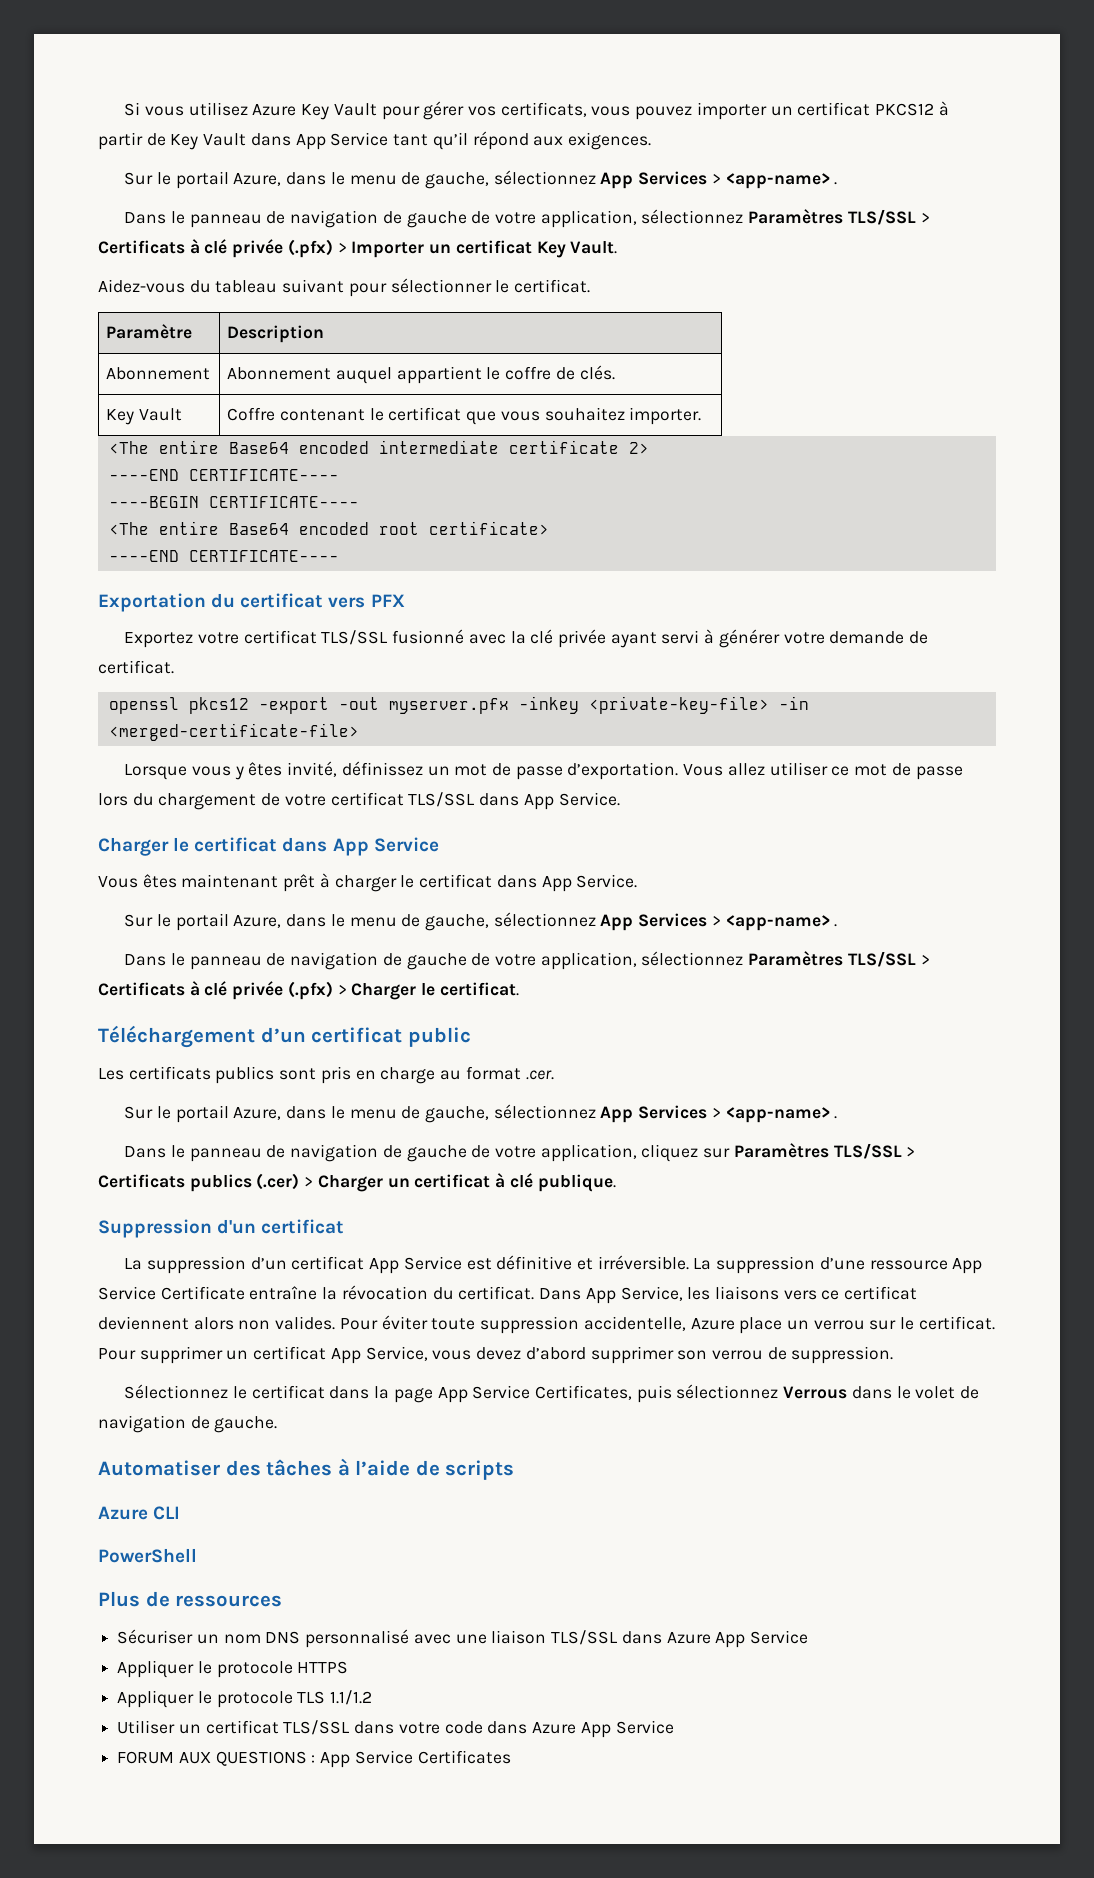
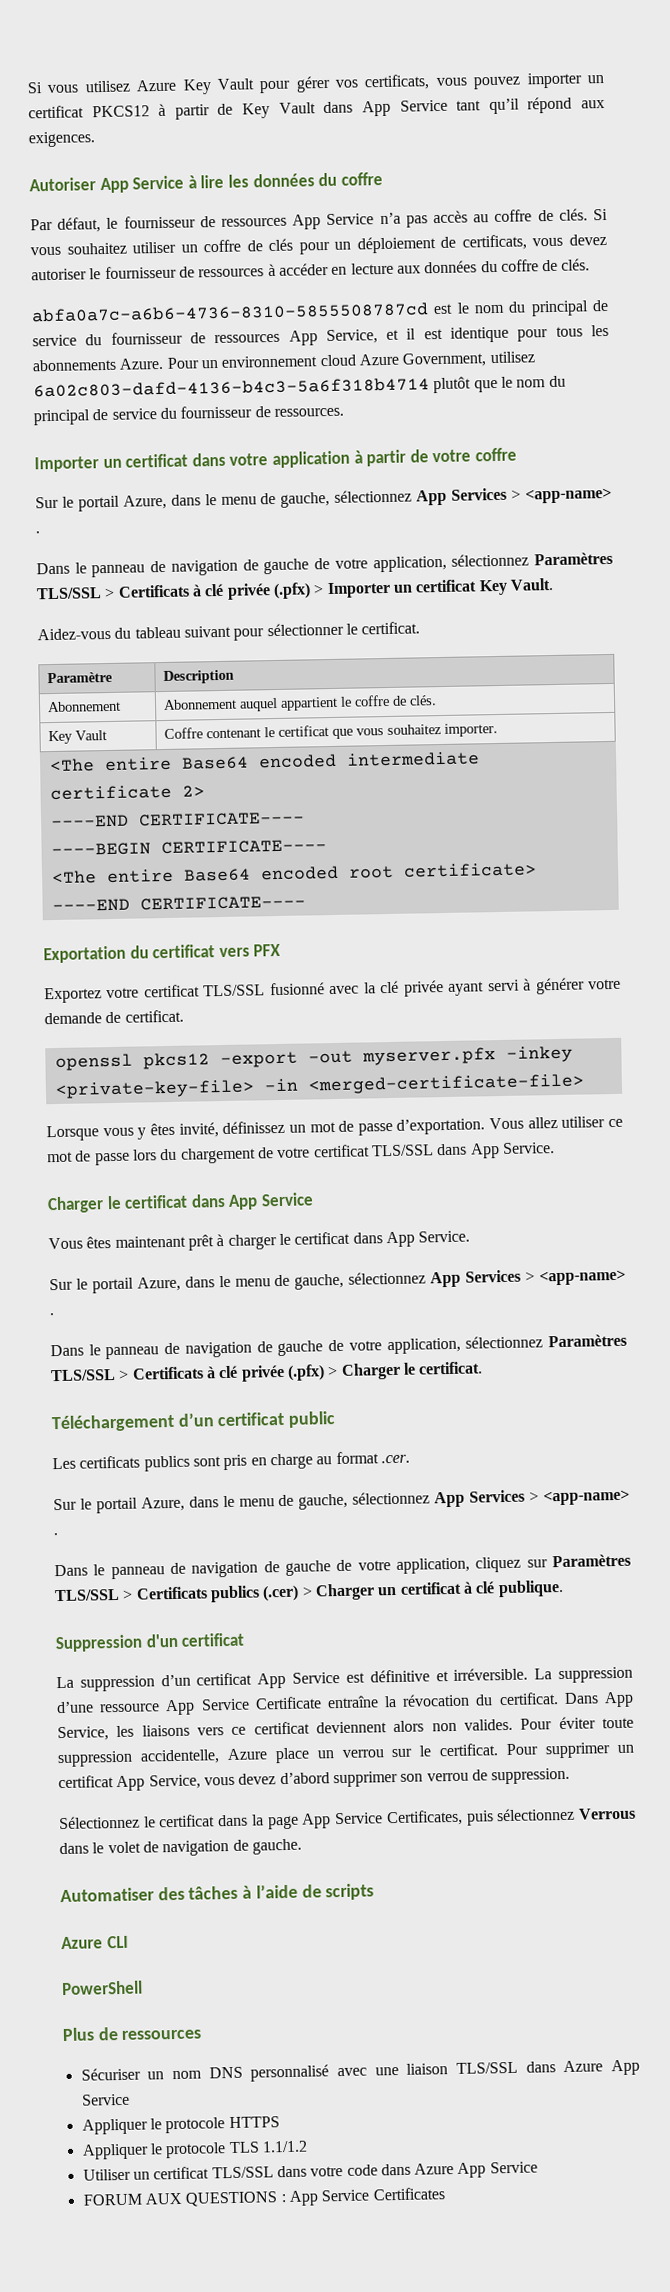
+ Autoriser App Service à lire les données du coffre
+ Par défaut, le fournisseur de ressources App Service n’a pas accès au coffre de clés. Si vous souhaitez utiliser un coffre de clés pour un déploiement de certificats, vous devez autoriser le fournisseur de ressources à accéder en lecture aux données du coffre de clés.
+ abfa0a7c-a6b6-4736-8310-5855508787cd est le nom du principal de service du fournisseur de ressources App Service, et il est identique pour tous les abonnements Azure. Pour un environnement cloud Azure Government, utilisez 6a02c803-dafd-4136-b4c3-5a6f318b4714 plutôt que le nom du principal de service du fournisseur de ressources.
+ Importer un certificat dans votre application à partir de votre coffre

